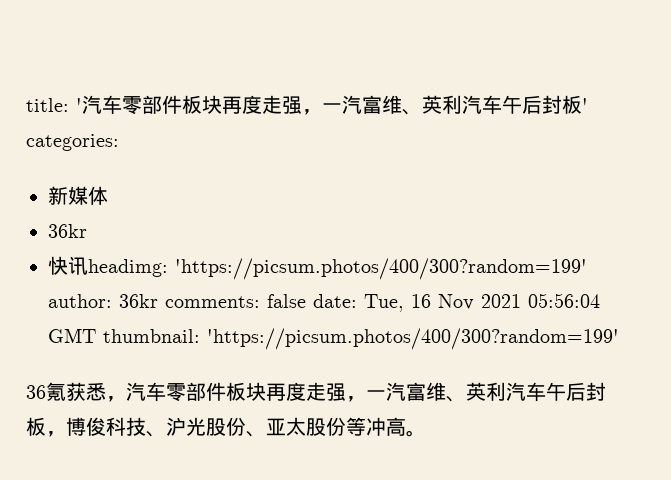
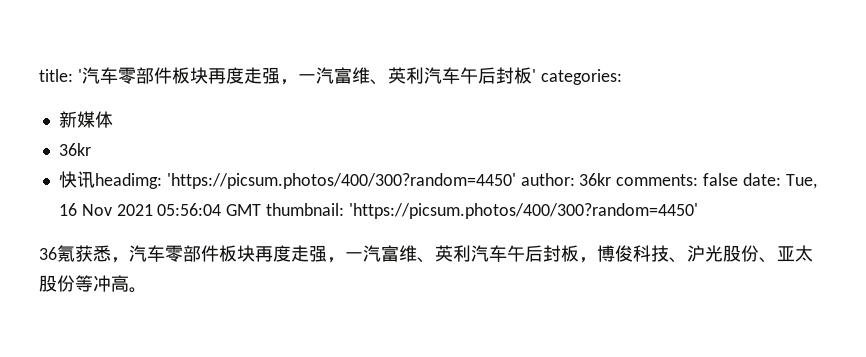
- 快讯headimg: 'https://picsum.photos/400/300?random=199' author: 36kr comments: false date: Tue, 16 Nov 2021 05:56:04 GMT thumbnail: 'https://picsum.photos/400/300?random=199'
+ 快讯headimg: 'https://picsum.photos/400/300?random=4450' author: 36kr comments: false date: Tue, 16 Nov 2021 05:56:04 GMT thumbnail: 'https://picsum.photos/400/300?random=4450'

